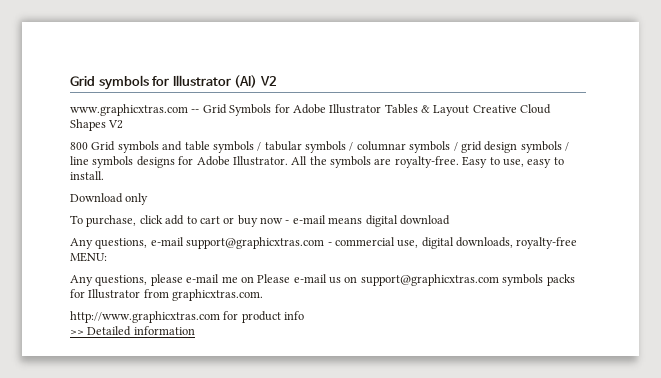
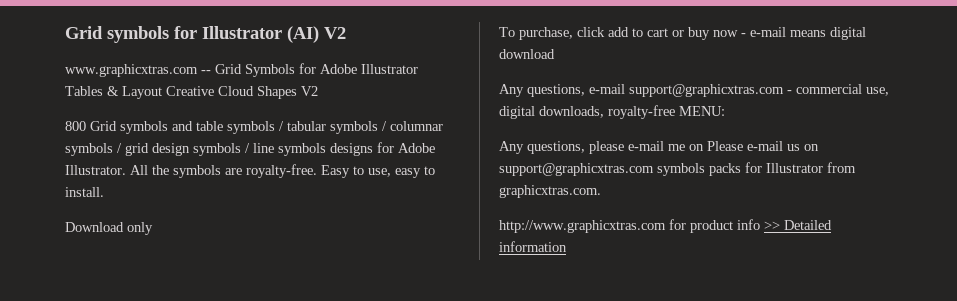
- http://www.graphicxtras.com for product info
- >> Detailed information
+ http://www.graphicxtras.com for product info >> Detailed information

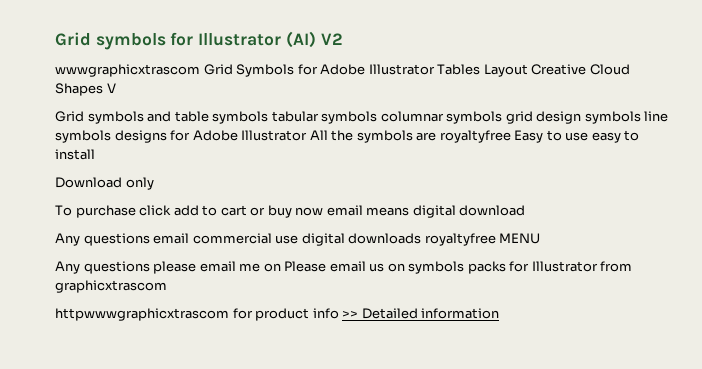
- www.graphicxtras.com -- Grid Symbols for Adobe Illustrator Tables & Layout Creative Cloud Shapes V2
- 800 Grid symbols and table symbols / tabular symbols / columnar symbols / grid design symbols / line symbols designs for Adobe Illustrator. All the symbols are royalty-free. Easy to use, easy to install.
+ wwwgraphicxtrascom Grid Symbols for Adobe Illustrator Tables Layout Creative Cloud Shapes V
+ Grid symbols and table symbols tabular symbols columnar symbols grid design symbols line symbols designs for Adobe Illustrator All the symbols are royaltyfree Easy to use easy to install
- To purchase, click add to cart or buy now - e-mail means digital download
+ To purchase click add to cart or buy now email means digital download
- Any questions, e-mail support@graphicxtras.com - commercial use, digital downloads, royalty-free MENU:
- Any questions, please e-mail me on Please e-mail us on support@graphicxtras.com symbols packs for Illustrator from graphicxtras.com.
- http://www.graphicxtras.com for product info >> Detailed information
+ Any questions email commercial use digital downloads royaltyfree MENU
+ Any questions please email me on Please email us on symbols packs for Illustrator from graphicxtrascom
+ httpwwwgraphicxtrascom for product info >> Detailed information

